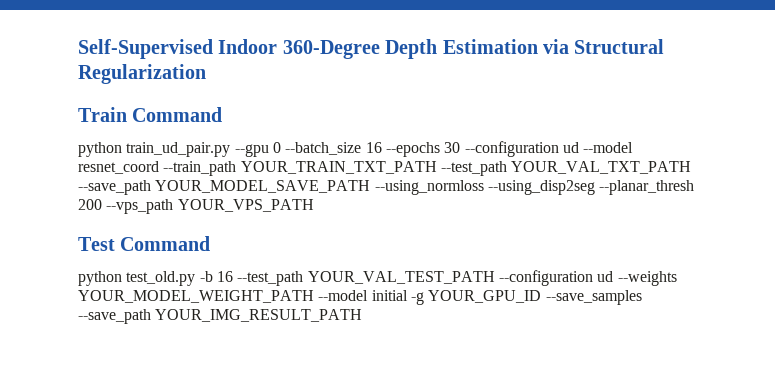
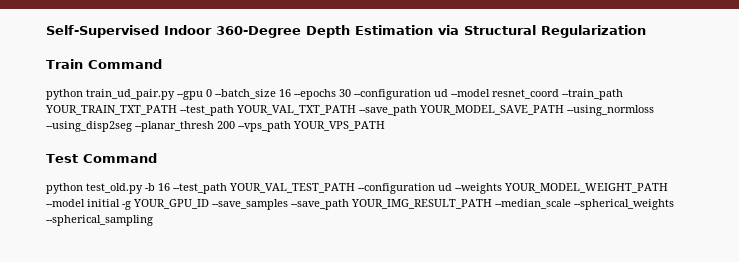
- python test_old.py -b 16 --test_path YOUR_VAL_TEST_PATH --configuration ud --weights YOUR_MODEL_WEIGHT_PATH --model initial -g YOUR_GPU_ID --save_samples --save_path YOUR_IMG_RESULT_PATH
+ python test_old.py -b 16 --test_path YOUR_VAL_TEST_PATH --configuration ud --weights YOUR_MODEL_WEIGHT_PATH --model initial -g YOUR_GPU_ID --save_samples --save_path YOUR_IMG_RESULT_PATH --median_scale --spherical_weights --spherical_sampling

